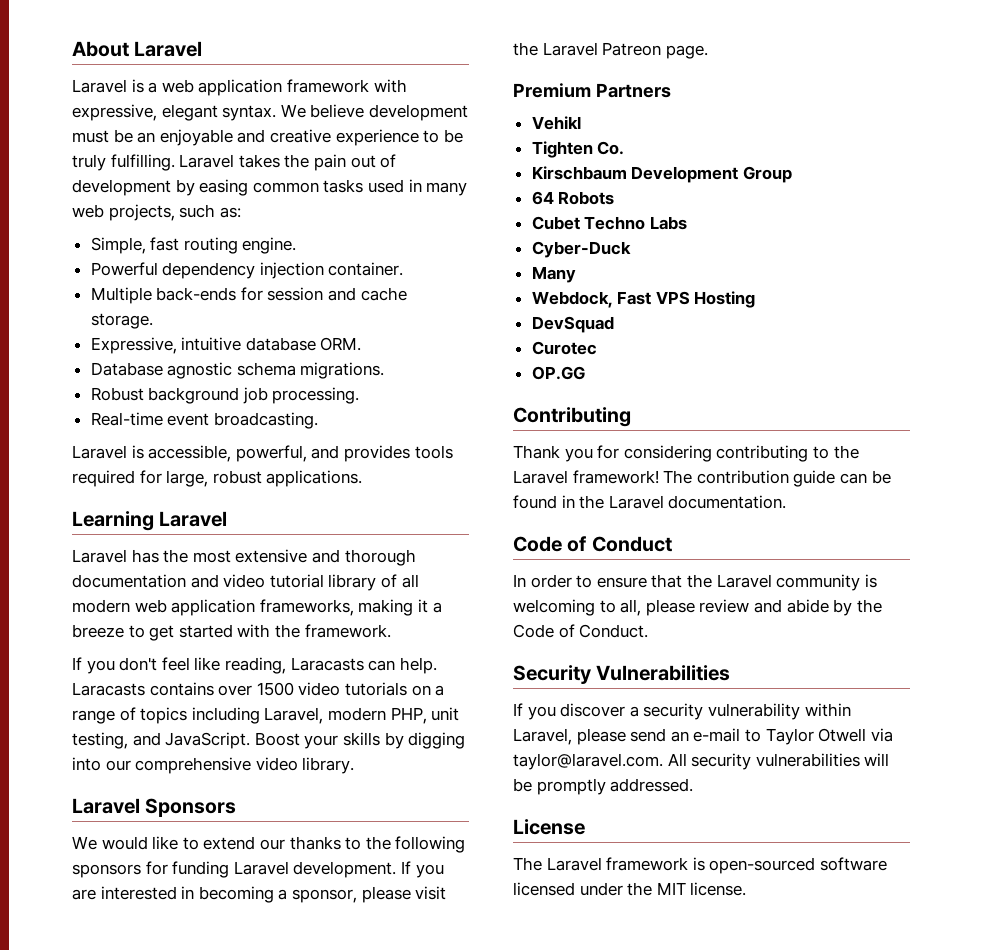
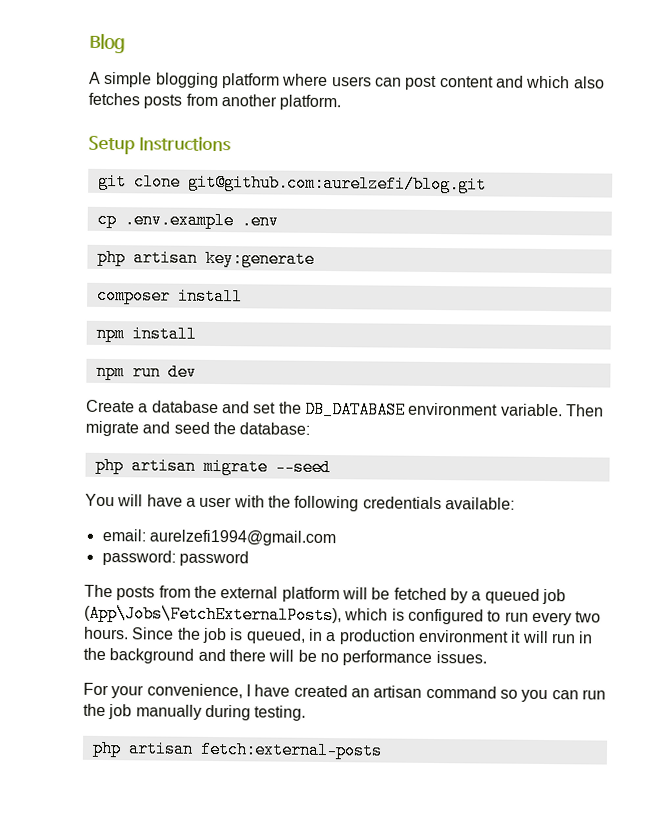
- About Laravel
- Laravel is a web application framework with expressive, elegant syntax. We believe development must be an enjoyable and creative experience to be truly fulfilling. Laravel takes the pain out of development by easing common tasks used in many web projects, such as:
- Simple, fast routing engine.
- Powerful dependency injection container.
- Multiple back-ends for session and cache storage.
- Expressive, intuitive database ORM.
- Database agnostic schema migrations.
- Robust background job processing.
- Real-time event broadcasting.
- Laravel is accessible, powerful, and provides tools required for large, robust applications.
- Learning Laravel
- Laravel has the most extensive and thorough documentation and video tutorial library of all modern web application frameworks, making it a breeze to get started with the framework.
- If you don't feel like reading, Laracasts can help. Laracasts contains over 1500 video tutorials on a range of topics including Laravel, modern PHP, unit testing, and JavaScript. Boost your skills by digging into our comprehensive video library.
- Laravel Sponsors
- We would like to extend our thanks to the following sponsors for funding Laravel development. If you are interested in becoming a sponsor, please visit the Laravel Patreon page.
- Premium Partners
- Vehikl
- Tighten Co.
- Kirschbaum Development Group
- 64 Robots
- Cubet Techno Labs
- Cyber-Duck
- Many
- Webdock, Fast VPS Hosting
- DevSquad
- Curotec
- OP.GG
- Contributing
- Thank you for considering contributing to the Laravel framework! The contribution guide can be found in the Laravel documentation.
- Code of Conduct
- In order to ensure that the Laravel community is welcoming to all, please review and abide by the Code of Conduct.
- Security Vulnerabilities
- If you discover a security vulnerability within Laravel, please send an e-mail to Taylor Otwell via taylor@laravel.com. All security vulnerabilities will be promptly addressed.
- License
- The Laravel framework is open-sourced software licensed under the MIT license.
+ Blog
+ A simple blogging platform where users can post content and which also fetches posts from another platform.
+ Setup Instructions
+ git clone git@github.com:aurelzefi/blog.git
+ cp .env.example .env
+ php artisan key:generate
+ composer install
+ npm install
+ npm run dev
+ Create a database and set the DB_DATABASE environment variable. Then migrate and seed the database:
+ php artisan migrate --seed
+ You will have a user with the following credentials available:
+ email: aurelzefi1994@gmail.com
+ password: password
+ The posts from the external platform will be fetched by a queued job (App\Jobs\FetchExternalPosts), which is configured to run every two hours. Since the job is queued, in a production environment it will run in the background and there will be no performance issues.
+ For your convenience, I have created an artisan command so you can run the job manually during testing.
+ php artisan fetch:external-posts

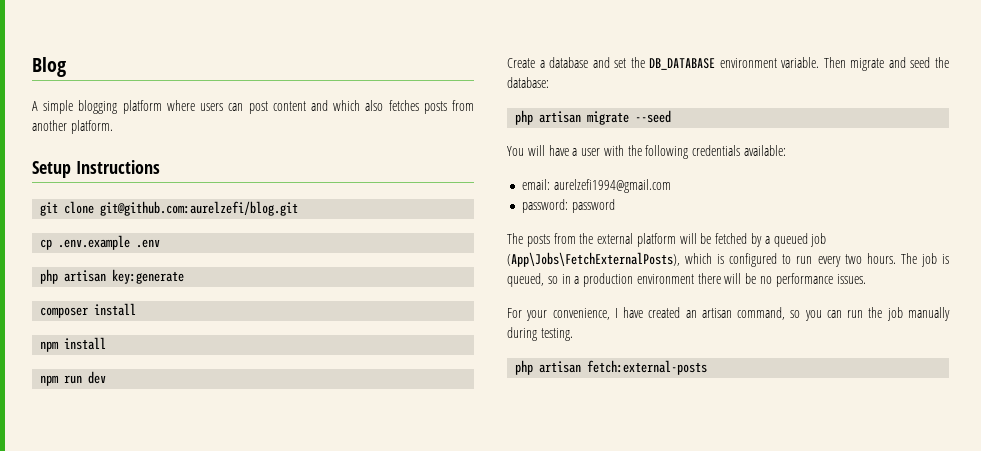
- Since the job is queued, in a production environment it will run in the background and there will be no performance issues.
+ The job is queued, so in a production environment there will be no performance issues.
- For your convenience, I have created an artisan command so you can run the job manually during testing.
+ For your convenience, I have created an artisan command, so you can run the job manually during testing.

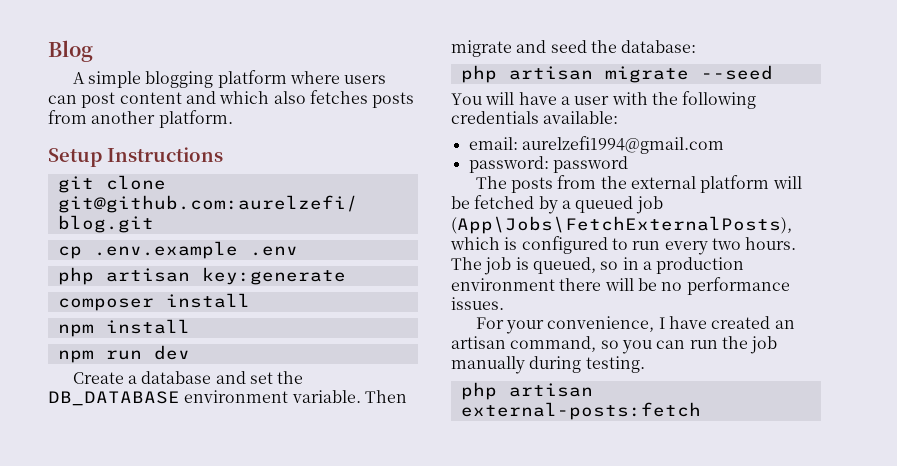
- php artisan fetch:external-posts
+ php artisan external-posts:fetch

